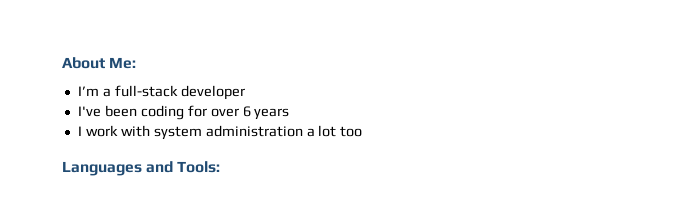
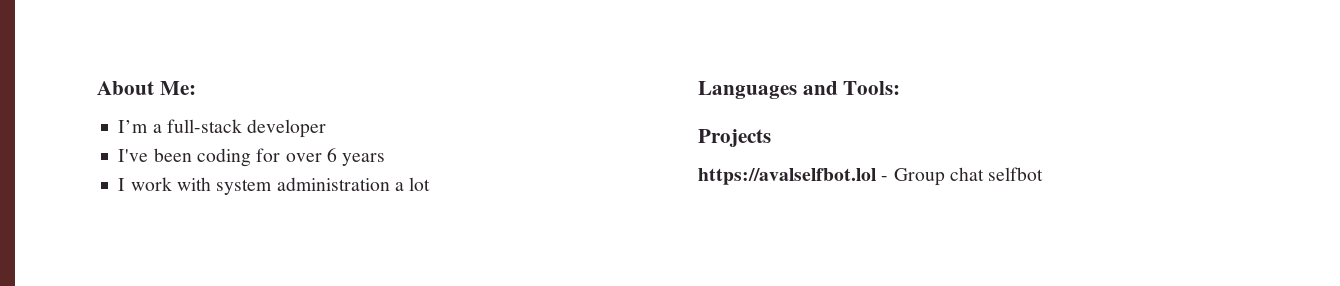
- I work with system administration a lot too
+ I work with system administration a lot
+ Projects
+ https://avalselfbot.lol - Group chat selfbot

